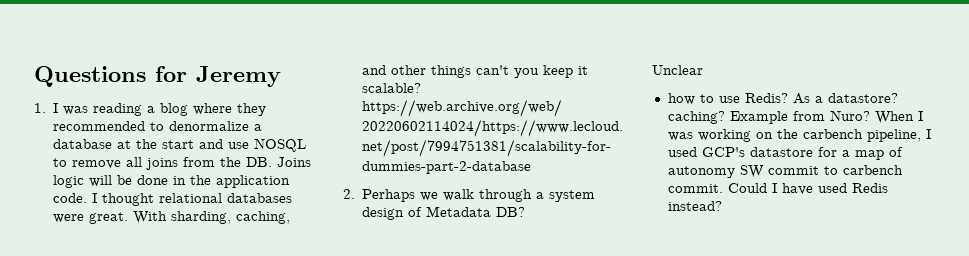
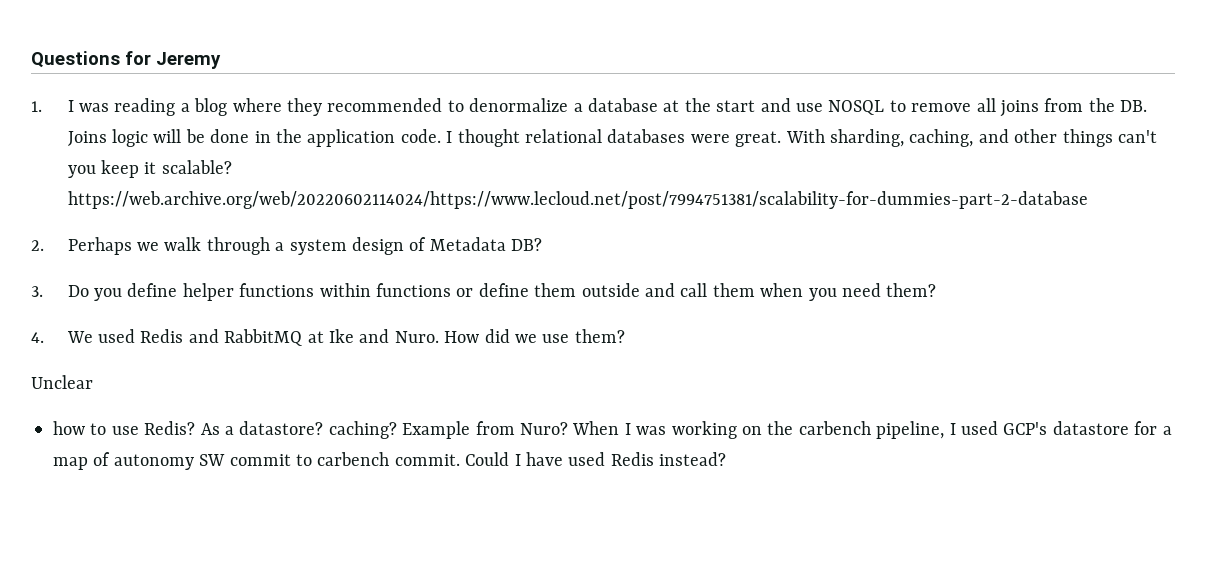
+ 3. Do you define helper functions within functions or define them outside and call them when you need them?
+ 4. We used Redis and RabbitMQ at Ike and Nuro. How did we use them?

